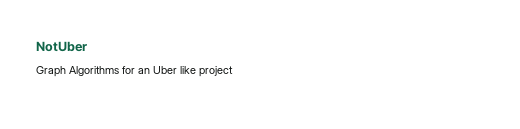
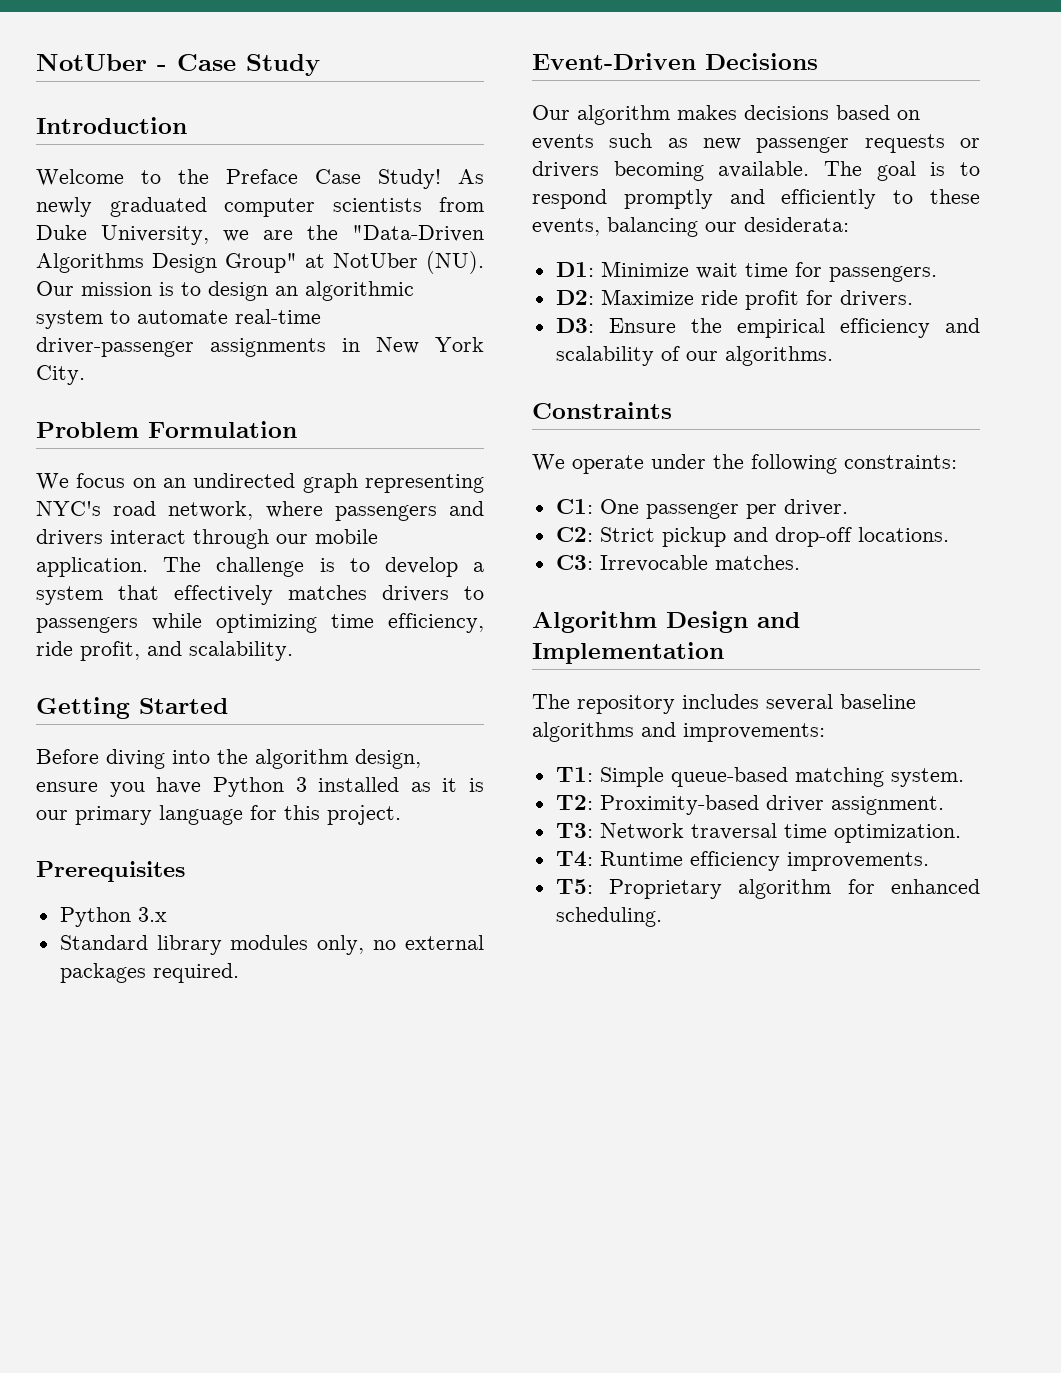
- NotUber
- Graph Algorithms for an Uber like project
+ NotUber - Case Study
+ Introduction
+ Welcome to the Preface Case Study! As newly graduated computer scientists from Duke University, we are the "Data-Driven Algorithms Design Group" at NotUber (NU). Our mission is to design an algorithmic system to automate real-time driver-passenger assignments in New York City.
+ Problem Formulation
+ We focus on an undirected graph representing NYC's road network, where passengers and drivers interact through our mobile application. The challenge is to develop a system that effectively matches drivers to passengers while optimizing time efficiency, ride profit, and scalability.
+ Getting Started
+ Before diving into the algorithm design, ensure you have Python 3 installed as it is our primary language for this project.
+ Prerequisites
+ Python 3.x
+ Standard library modules only, no external packages required.
+ Event-Driven Decisions
+ Our algorithm makes decisions based on events such as new passenger requests or drivers becoming available. The goal is to respond promptly and efficiently to these events, balancing our desiderata:
+ D1: Minimize wait time for passengers.
+ D2: Maximize ride profit for drivers.
+ D3: Ensure the empirical efficiency and scalability of our algorithms.
+ Constraints
+ We operate under the following constraints:
+ C1: One passenger per driver.
+ C2: Strict pickup and drop-off locations.
+ C3: Irrevocable matches.
+ Algorithm Design and Implementation
+ The repository includes several baseline algorithms and improvements:
+ T1: Simple queue-based matching system.
+ T2: Proximity-based driver assignment.
+ T3: Network traversal time optimization.
+ T4: Runtime efficiency improvements.
+ T5: Proprietary algorithm for enhanced scheduling.

